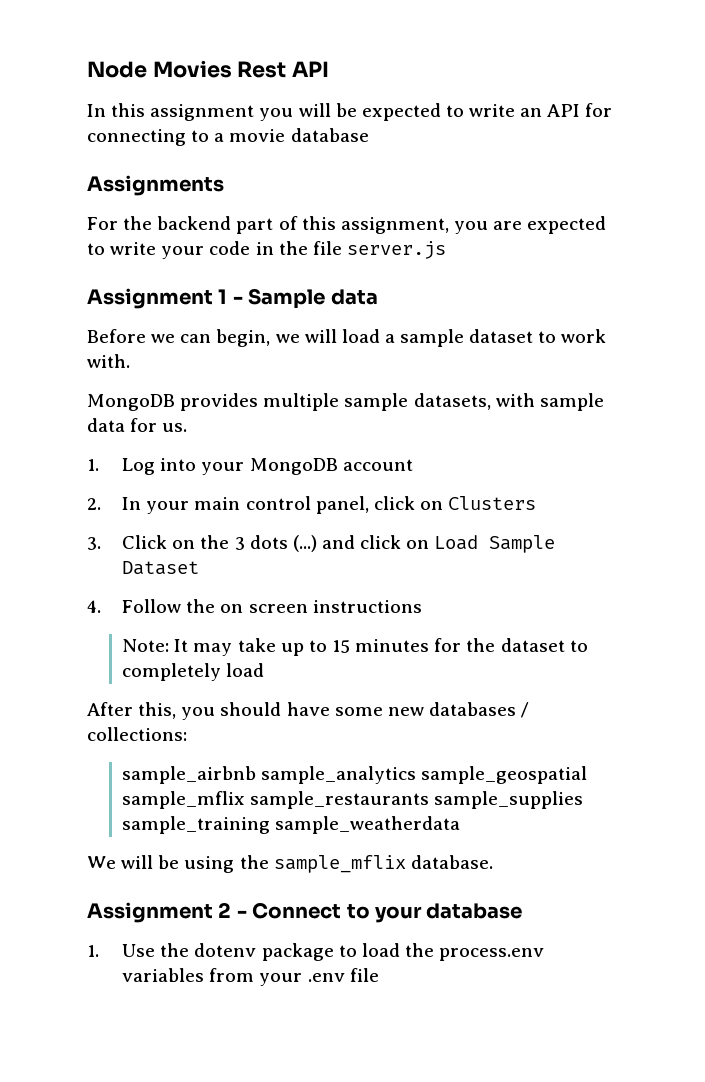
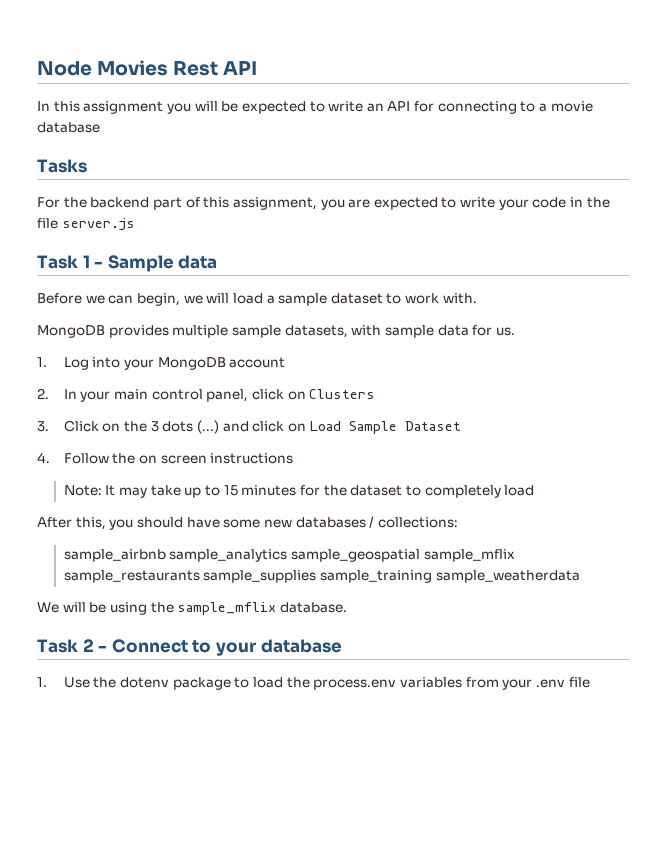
- Assignments
+ Tasks
- Assignment 1 - Sample data
+ Task 1 - Sample data
- Assignment 2 - Connect to your database
+ Task 2 - Connect to your database

